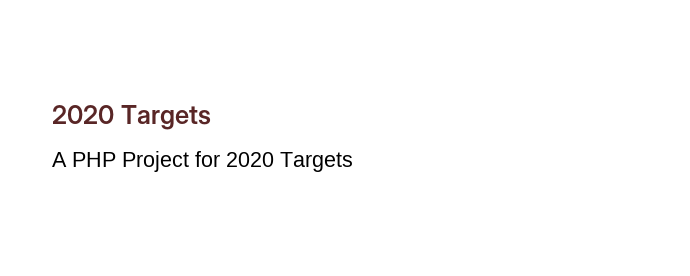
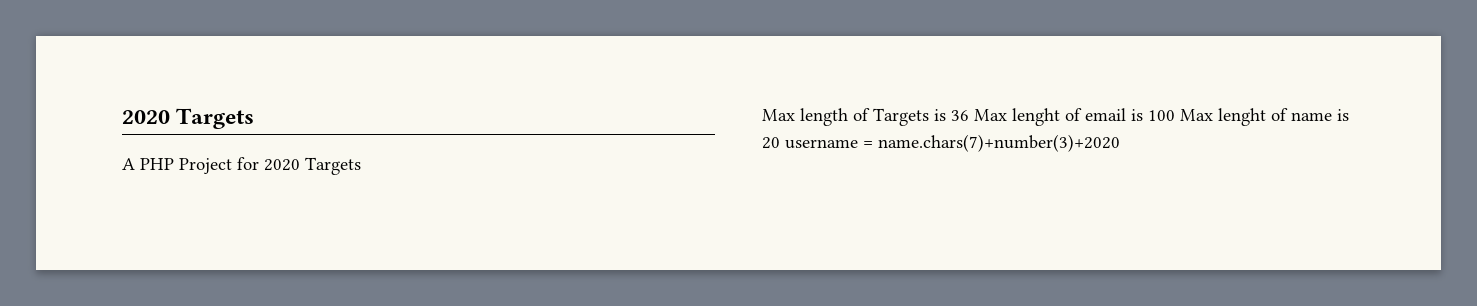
+ Max length of Targets is 36 Max lenght of email is 100 Max lenght of name is 20 username = name.chars(7)+number(3)+2020

